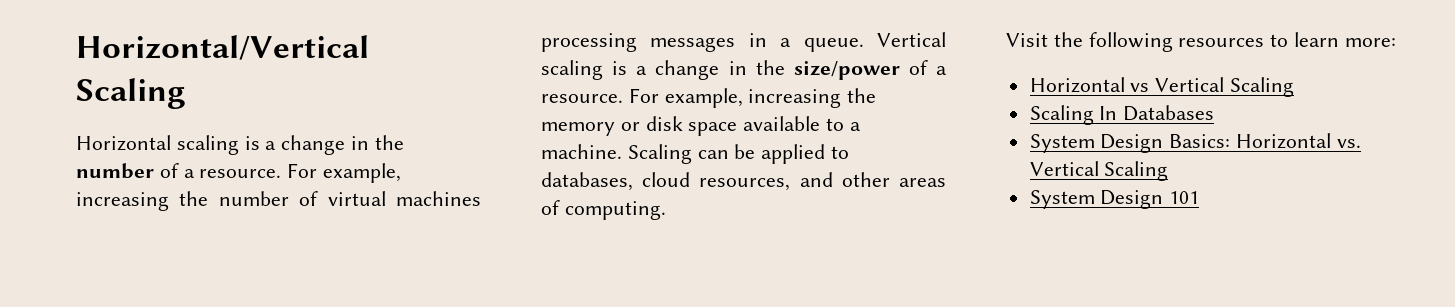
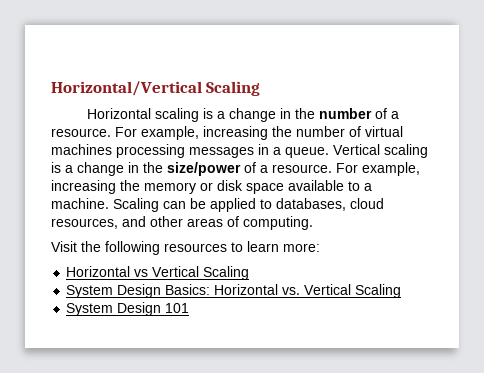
- Scaling In Databases

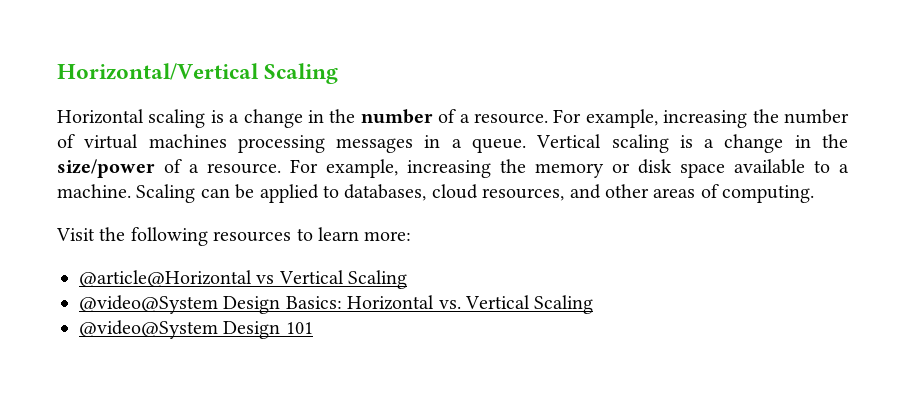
- Horizontal vs Vertical Scaling
+ @article@Horizontal vs Vertical Scaling
- System Design Basics: Horizontal vs. Vertical Scaling
+ @video@System Design Basics: Horizontal vs. Vertical Scaling
- System Design 101
+ @video@System Design 101

